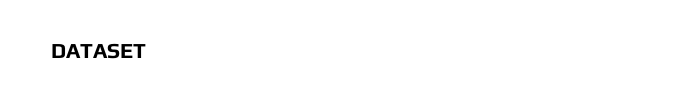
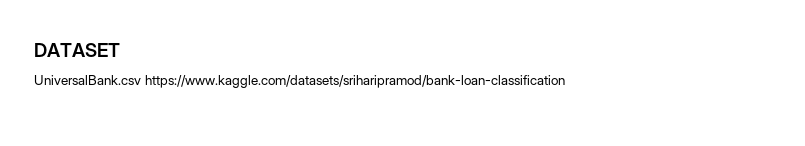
+ UniversalBank.csv https://www.kaggle.com/datasets/sriharipramod/bank-loan-classification

